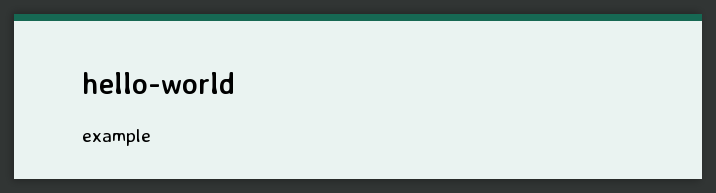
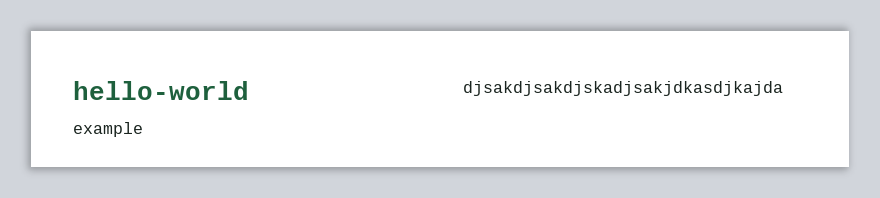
- example
+ example djsakdjsakdjskadjsakjdkasdjkajda

